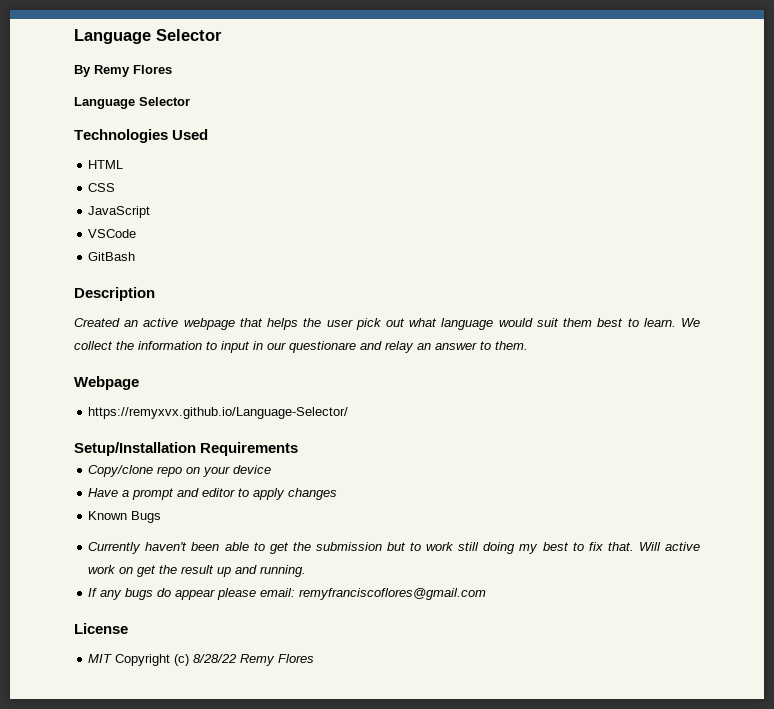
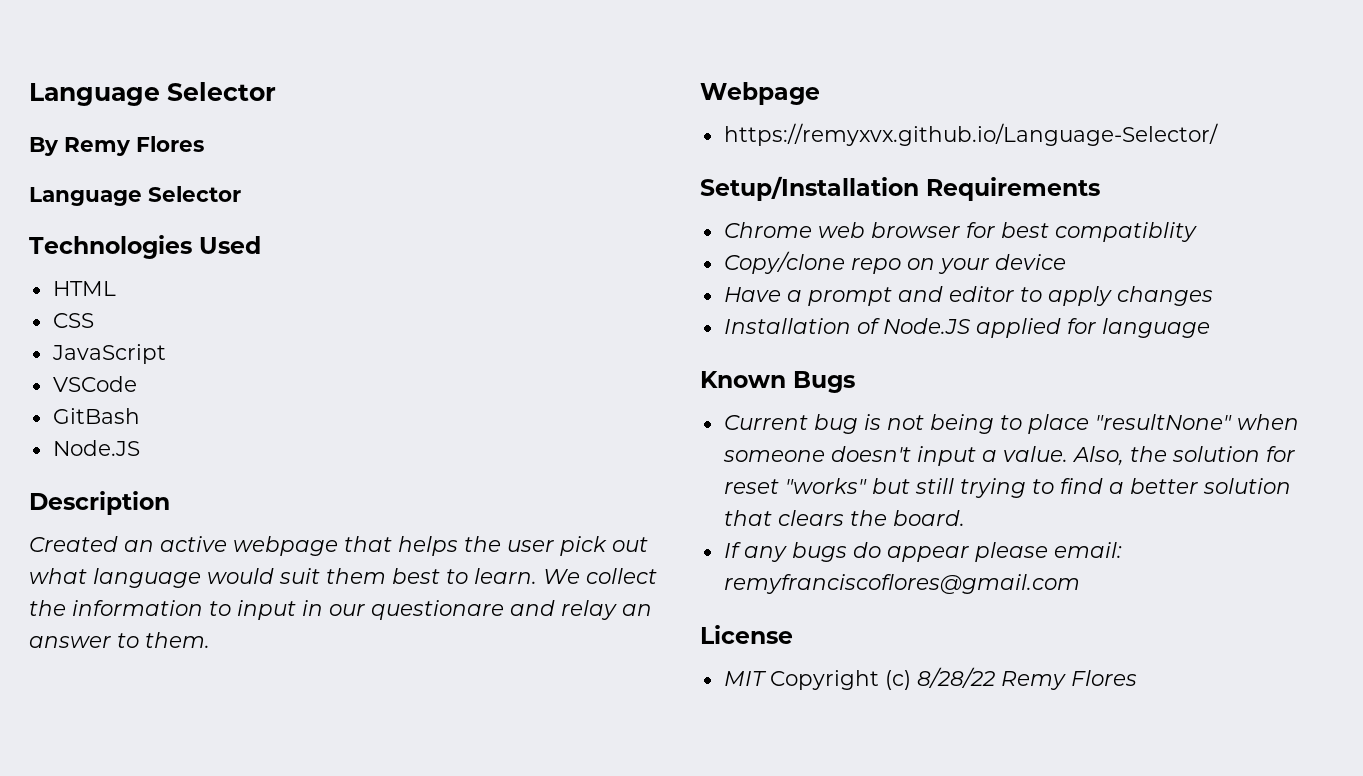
  GitBash
+ Node.JS
+ Chrome web browser for best compatiblity
+ Installation of Node.JS applied for language
  Known Bugs
- Currently haven't been able to get the submission but to work still doing my best to fix that. Will active work on get the result up and running.
+ Current bug is not being to place "resultNone" when someone doesn't input a value. Also, the solution for reset "works" but still trying to find a better solution that clears the board.

